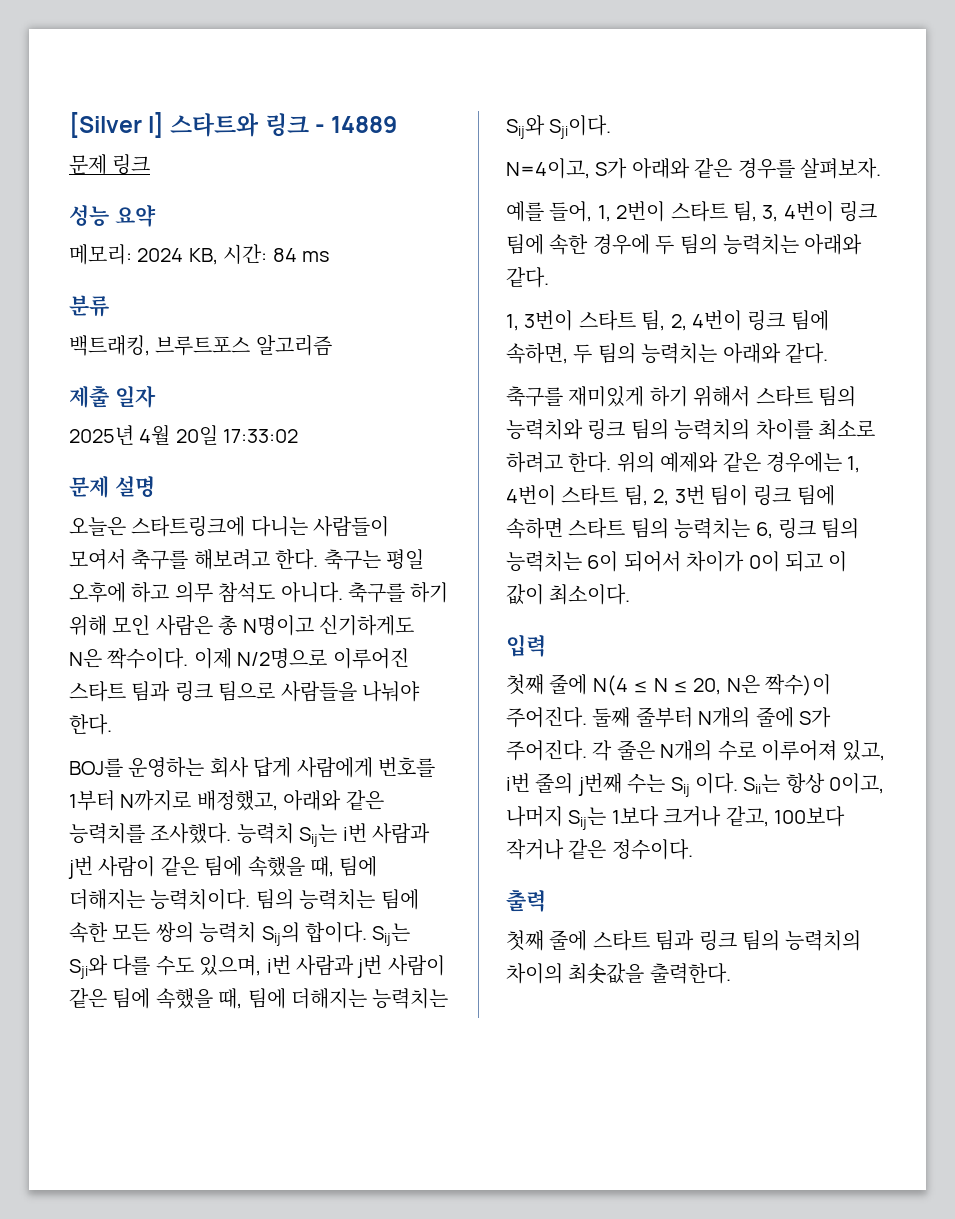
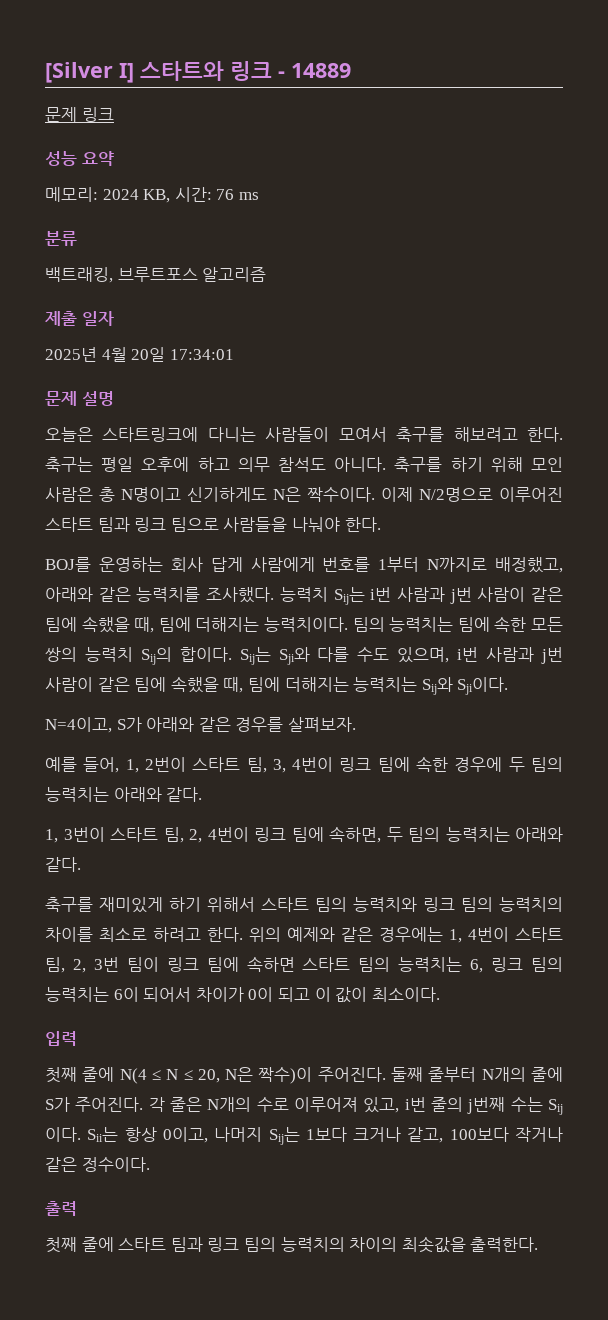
- 메모리: 2024 KB, 시간: 84 ms
+ 메모리: 2024 KB, 시간: 76 ms
- 2025년 4월 20일 17:33:02
+ 2025년 4월 20일 17:34:01

